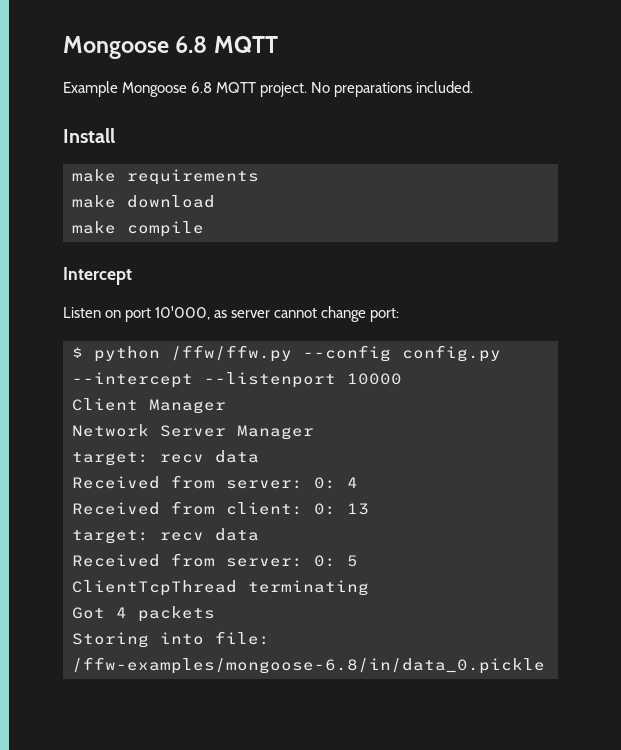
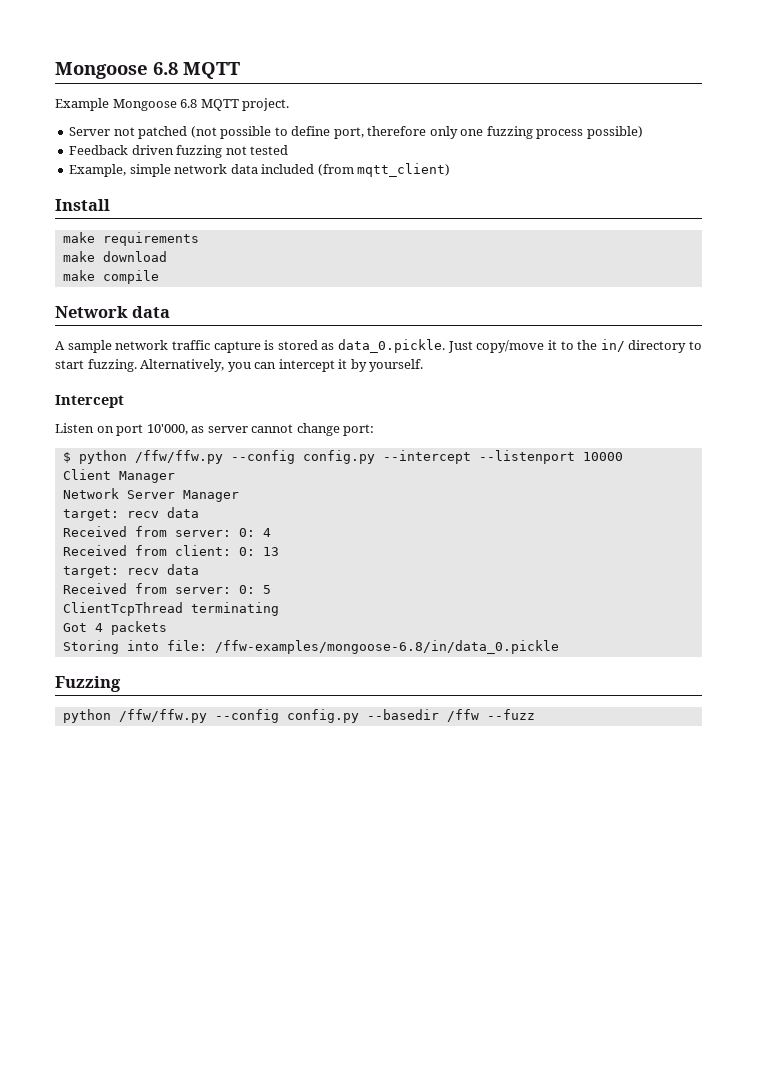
- Example Mongoose 6.8 MQTT project. No preparations included.
+ Example Mongoose 6.8 MQTT project.
+ Server not patched (not possible to define port, therefore only one fuzzing process possible)
+ Feedback driven fuzzing not tested
+ Example, simple network data included (from mqtt_client)
+ Network data
+ A sample network traffic capture is stored as data_0.pickle. Just copy/move it to the in/ directory to start fuzzing. Alternatively, you can intercept it by yourself.
+ Fuzzing
+ python /ffw/ffw.py --config config.py --basedir /ffw --fuzz

